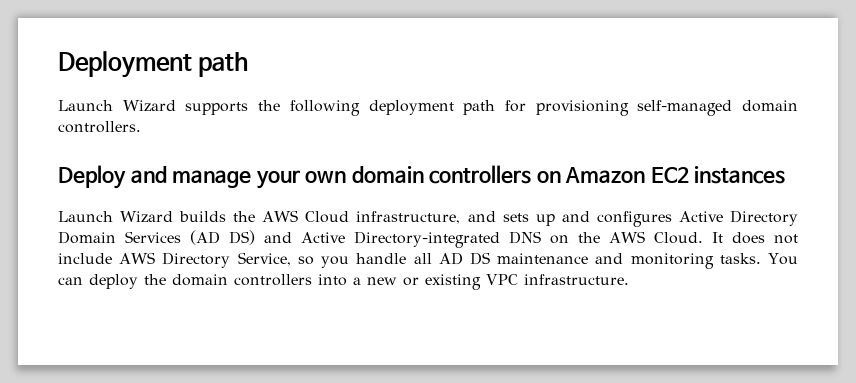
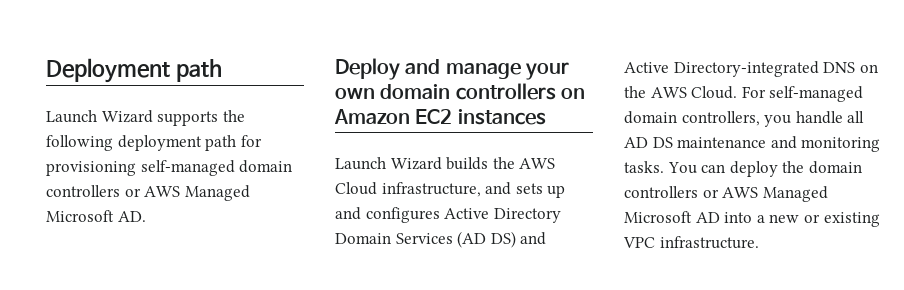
- Launch Wizard supports the following deployment path for provisioning self-managed domain controllers.
+ Launch Wizard supports the following deployment path for provisioning self-managed domain controllers or AWS Managed Microsoft AD.
- It does not include AWS Directory Service, so you handle all AD DS maintenance and monitoring tasks.
+ For self-managed domain controllers, you handle all AD DS maintenance and monitoring tasks.
- You can deploy the domain controllers into a new or existing VPC infrastructure.
+ You can deploy the domain controllers or AWS Managed Microsoft AD into a new or existing VPC infrastructure.

